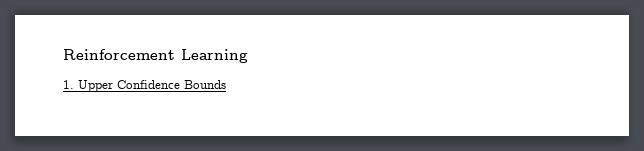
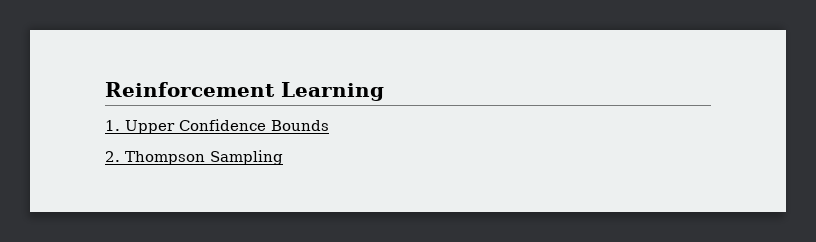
+ 2. Thompson Sampling

